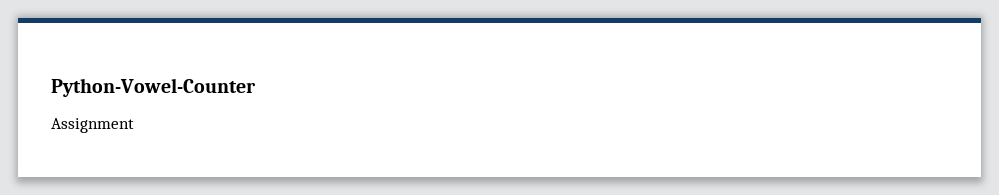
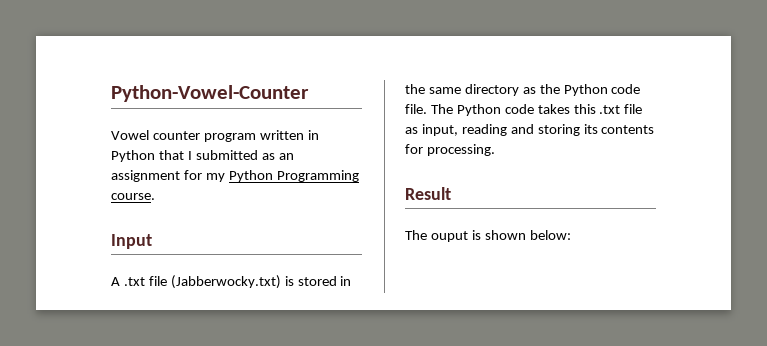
- Assignment
+ Vowel counter program written in Python that I submitted as an assignment for my Python Programming course.
+ Input
+ A .txt file (Jabberwocky.txt) is stored in the same directory as the Python code file. The Python code takes this .txt file as input, reading and storing its contents for processing.
+ Result
+ The ouput is shown below:

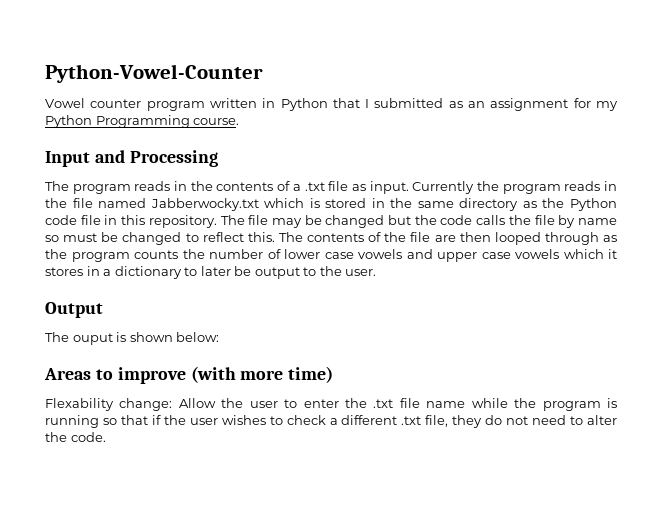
- Input
- A .txt file (Jabberwocky.txt) is stored in the same directory as the Python code file. The Python code takes this .txt file as input, reading and storing its contents for processing.
- Result
+ Input and Processing
+ The program reads in the contents of a .txt file as input. Currently the program reads in the file named Jabberwocky.txt which is stored in the same directory as the Python code file in this repository. The file may be changed but the code calls the file by name so must be changed to reflect this. The contents of the file are then looped through as the program counts the number of lower case vowels and upper case vowels which it stores in a dictionary to later be output to the user.
+ Output
+ Areas to improve (with more time)
+ Flexability change: Allow the user to enter the .txt file name while the program is running so that if the user wishes to check a different .txt file, they do not need to alter the code.

